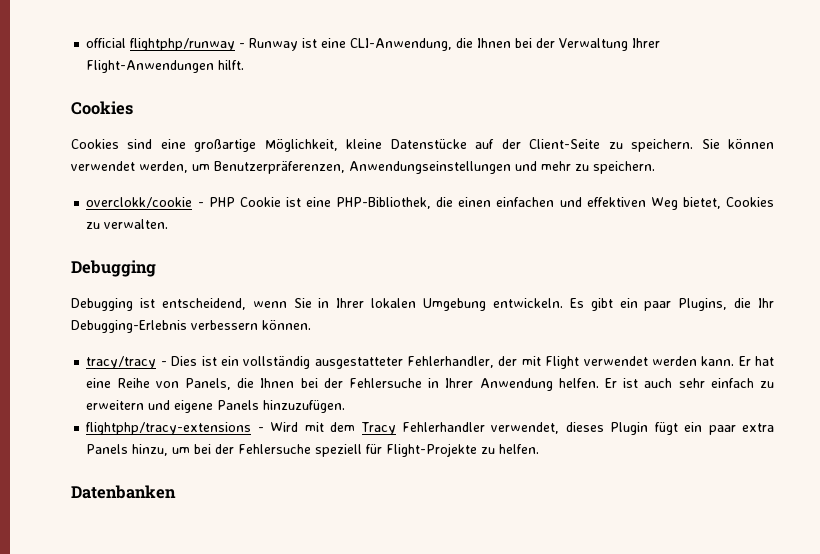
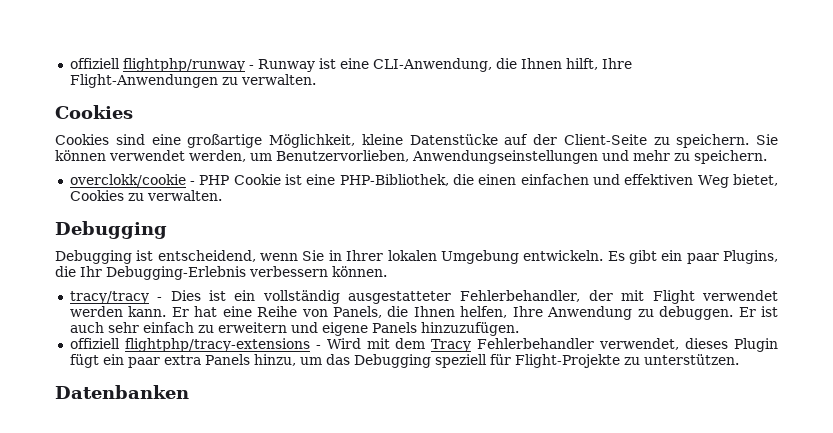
- official flightphp/runway - Runway ist eine CLI-Anwendung, die Ihnen bei der Verwaltung Ihrer Flight-Anwendungen hilft.
+ offiziell flightphp/runway - Runway ist eine CLI-Anwendung, die Ihnen hilft, Ihre Flight-Anwendungen zu verwalten.
- Sie können verwendet werden, um Benutzerpräferenzen, Anwendungseinstellungen und mehr zu speichern.
+ Sie können verwendet werden, um Benutzervorlieben, Anwendungseinstellungen und mehr zu speichern.
- tracy/tracy - Dies ist ein vollständig ausgestatteter Fehlerhandler, der mit Flight verwendet werden kann.
+ tracy/tracy - Dies ist ein vollständig ausgestatteter Fehlerbehandler, der mit Flight verwendet werden kann.
- Er hat eine Reihe von Panels, die Ihnen bei der Fehlersuche in Ihrer Anwendung helfen.
+ Er hat eine Reihe von Panels, die Ihnen helfen, Ihre Anwendung zu debuggen.
- flightphp/tracy-extensions - Wird mit dem Tracy Fehlerhandler verwendet, dieses Plugin fügt ein paar extra Panels hinzu, um bei der Fehlersuche speziell für Flight-Projekte zu helfen.
+ offiziell flightphp/tracy-extensions - Wird mit dem Tracy Fehlerbehandler verwendet, dieses Plugin fügt ein paar extra Panels hinzu, um das Debugging speziell für Flight-Projekte zu unterstützen.

